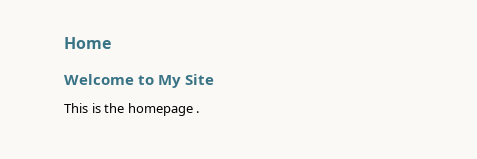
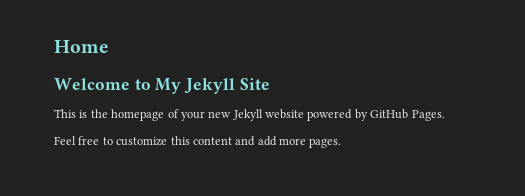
- Welcome to My Site
+ Welcome to My Jekyll Site
- This is the homepage .
+ This is the homepage of your new Jekyll website powered by GitHub Pages.
+ Feel free to customize this content and add more pages.

